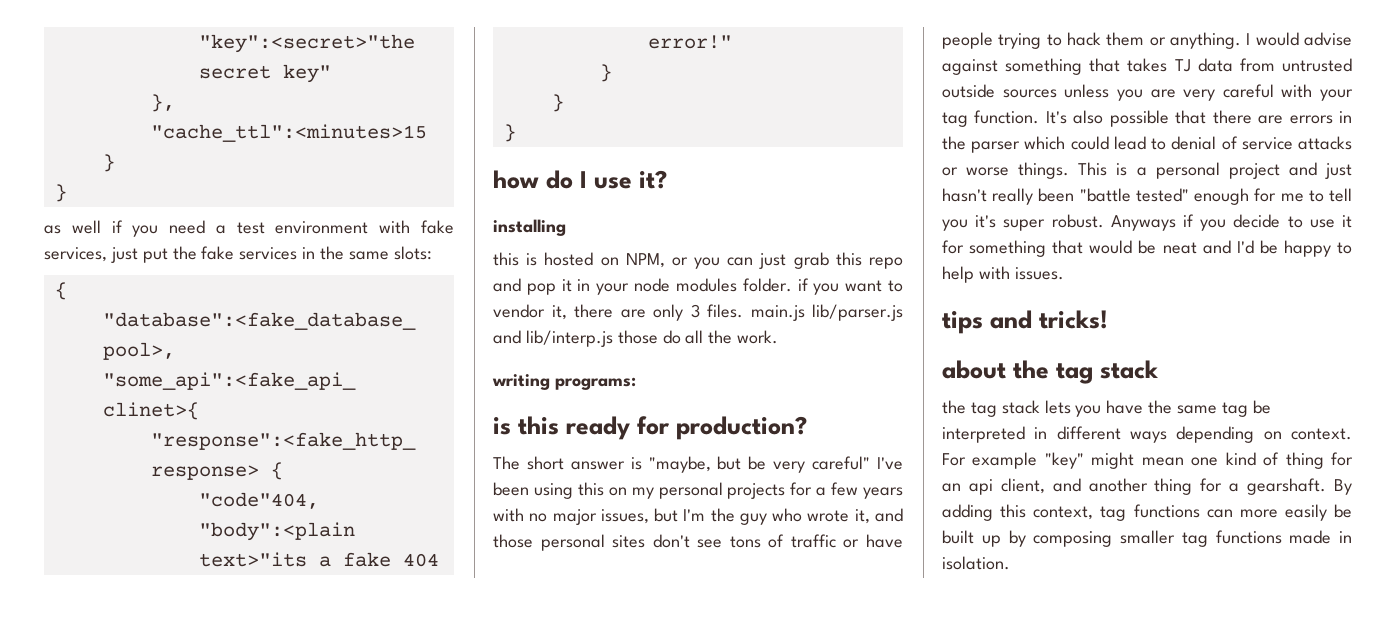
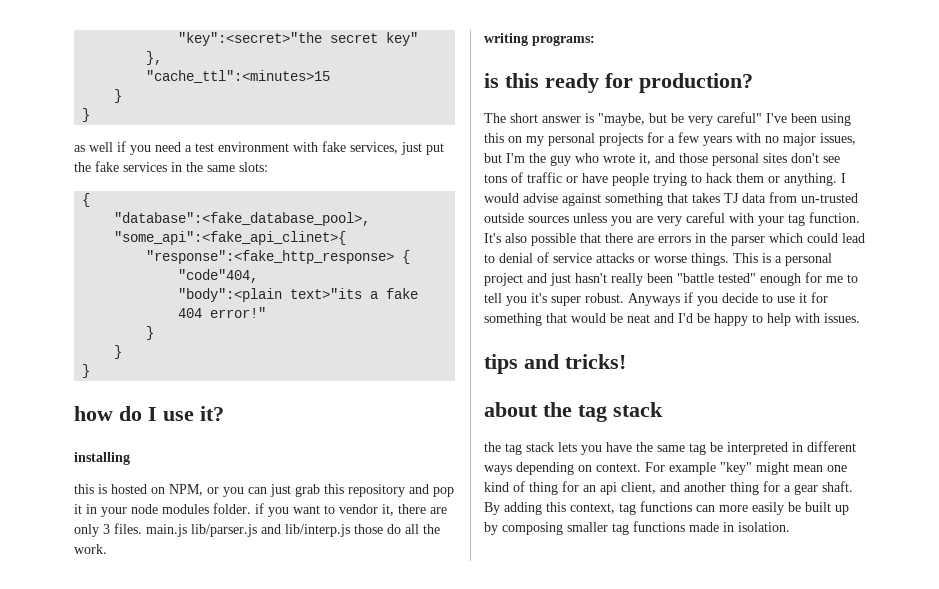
- this is hosted on NPM, or you can just grab this repo and pop it in your node modules folder. if you want to vendor it, there are only 3 files. main.js lib/parser.js and lib/interp.js those do all the work.
+ this is hosted on NPM, or you can just grab this repository and pop it in your node modules folder. if you want to vendor it, there are only 3 files. main.js lib/parser.js and lib/interp.js those do all the work.
- I would advise against something that takes TJ data from untrusted outside sources unless you are very careful with your tag function.
+ I would advise against something that takes TJ data from un-trusted outside sources unless you are very careful with your tag function.
- For example "key" might mean one kind of thing for an api client, and another thing for a gearshaft.
+ For example "key" might mean one kind of thing for an api client, and another thing for a gear shaft.

